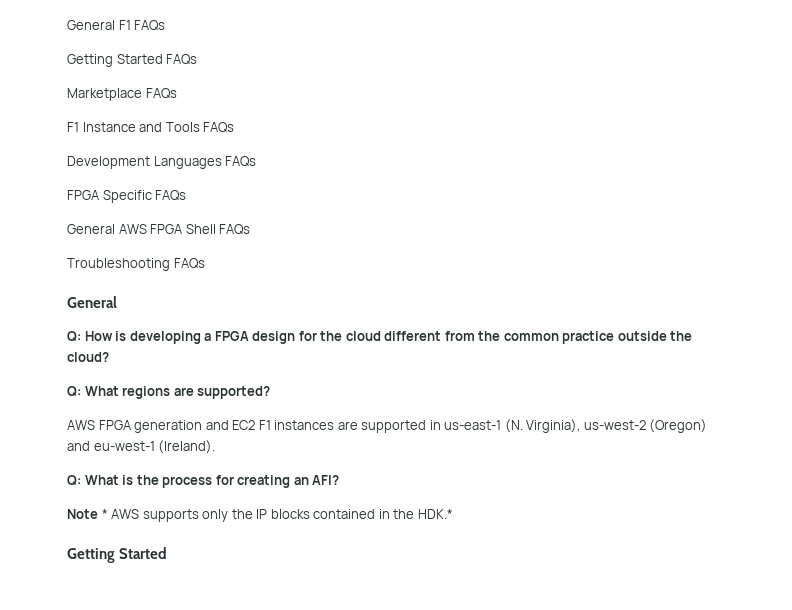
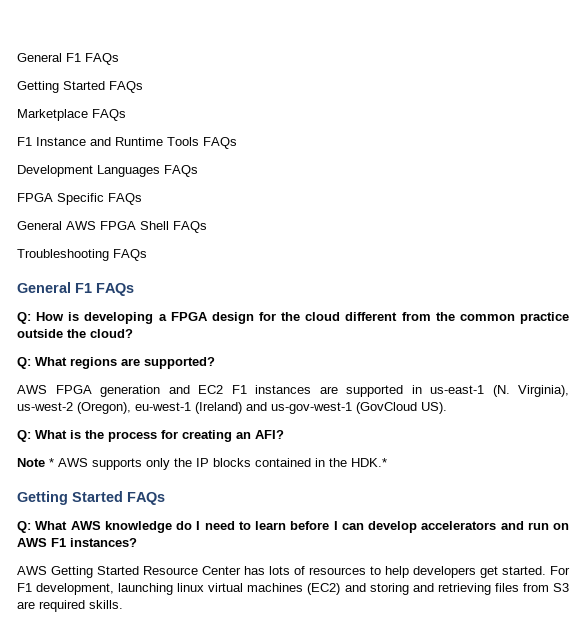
- F1 Instance and Tools FAQs
+ F1 Instance and Runtime Tools FAQs
  Troubleshooting FAQs
- General
+ General F1 FAQs
- AWS FPGA generation and EC2 F1 instances are supported in us-east-1 (N. Virginia), us-west-2 (Oregon) and eu-west-1 (Ireland).
+ AWS FPGA generation and EC2 F1 instances are supported in us-east-1 (N. Virginia), us-west-2 (Oregon), eu-west-1 (Ireland) and us-gov-west-1 (GovCloud US).
  Note * AWS supports only the IP blocks contained in the HDK.*
- Getting Started
+ Getting Started FAQs
+ Q: What AWS knowledge do I need to learn before I can develop accelerators and run on AWS F1 instances?
+ AWS Getting Started Resource Center has lots of resources to help developers get started. For F1 development, launching linux virtual machines (EC2) and storing and retrieving files from S3 are required skills.

